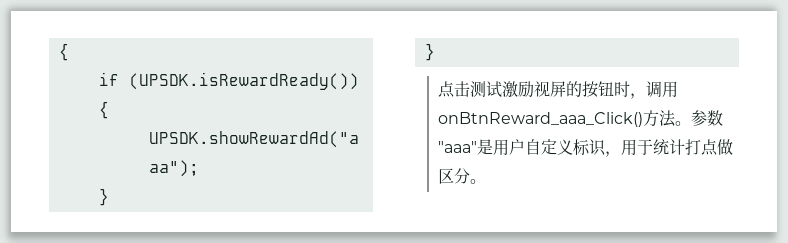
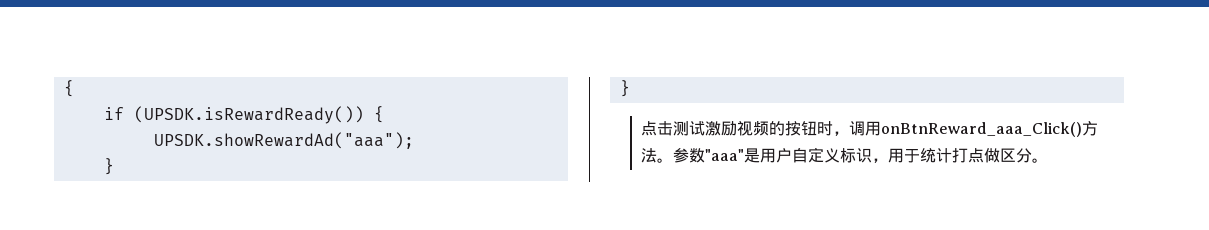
- 点击测试激励视屏的按钮时，调用onBtnReward_aaa_Click()方法。
+ 点击测试激励视频的按钮时，调用onBtnReward_aaa_Click()方法。

